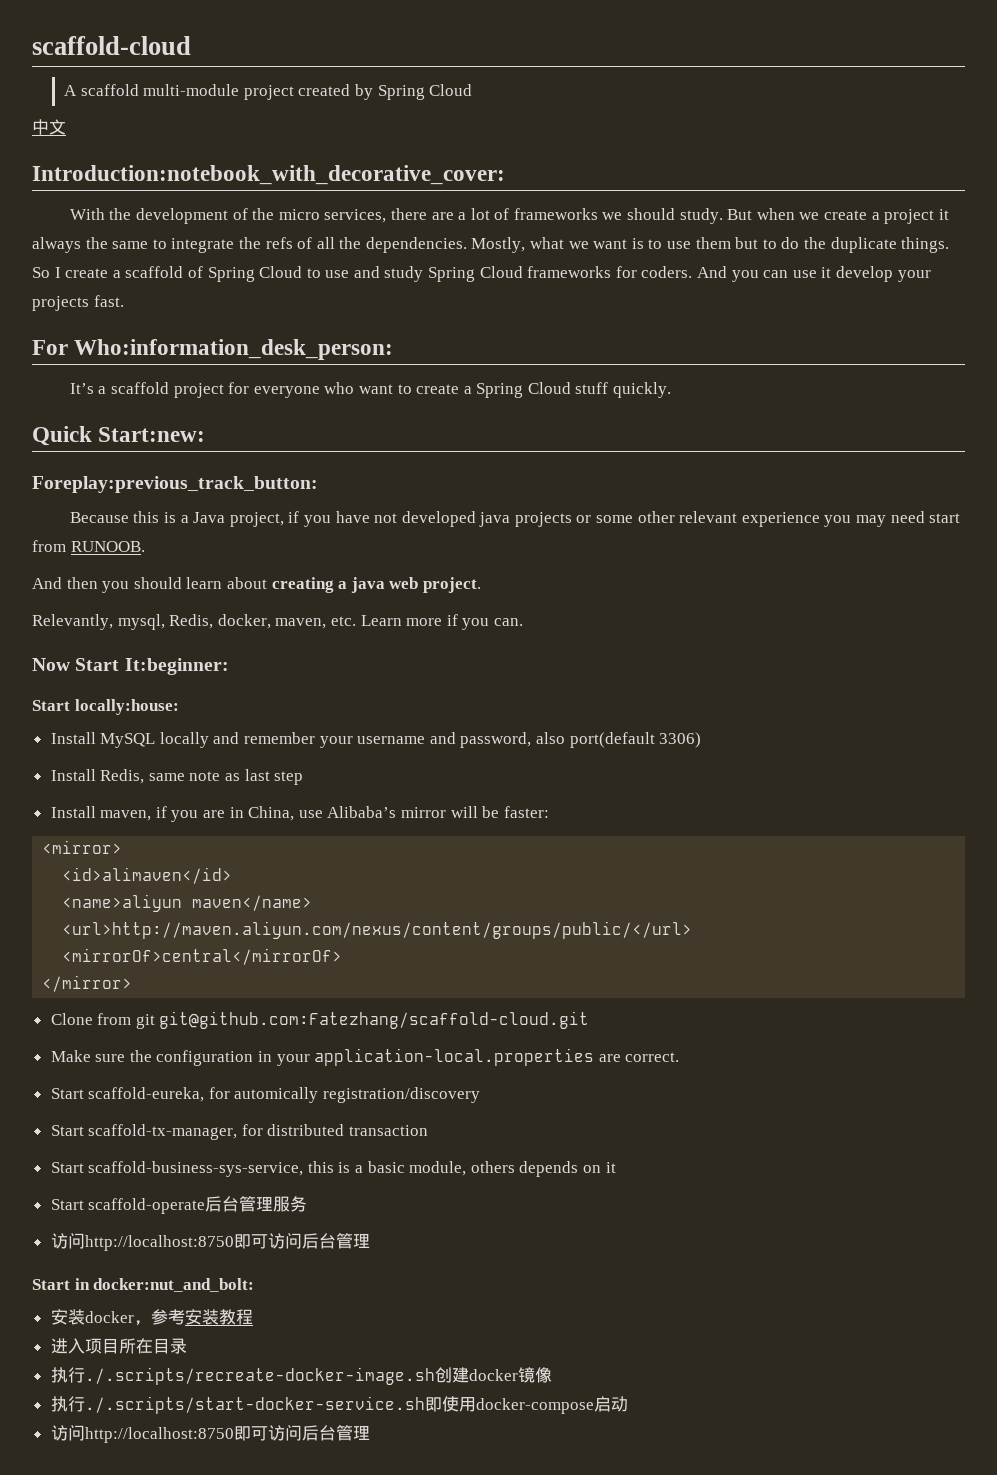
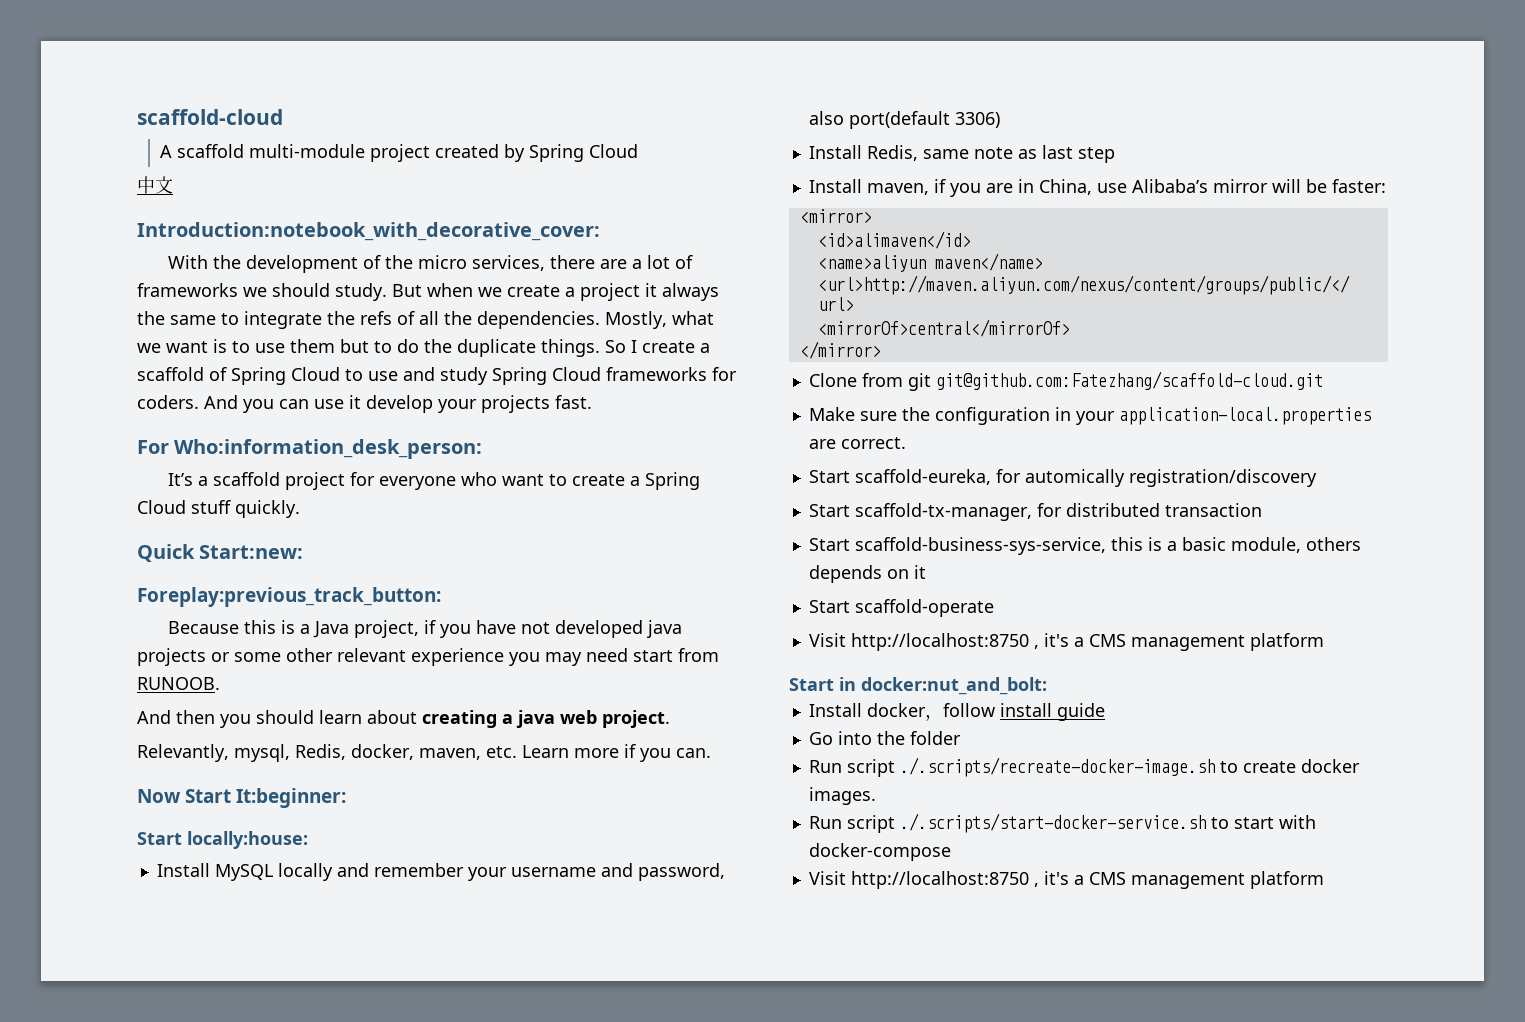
- Start scaffold-operate后台管理服务
- 访问http://localhost:8750即可访问后台管理
+ Start scaffold-operate
+ Visit http://localhost:8750 , it's a CMS management platform
  Start in docker:nut_and_bolt:
- 安装docker，参考安装教程
- 进入项目所在目录
- 执行./.scripts/recreate-docker-image.sh创建docker镜像
- 执行./.scripts/start-docker-service.sh即使用docker-compose启动
- 访问http://localhost:8750即可访问后台管理
+ Install docker，follow install guide
+ Go into the folder
+ Run script ./.scripts/recreate-docker-image.sh to create docker images.
+ Run script ./.scripts/start-docker-service.sh to start with docker-compose
+ Visit http://localhost:8750 , it's a CMS management platform

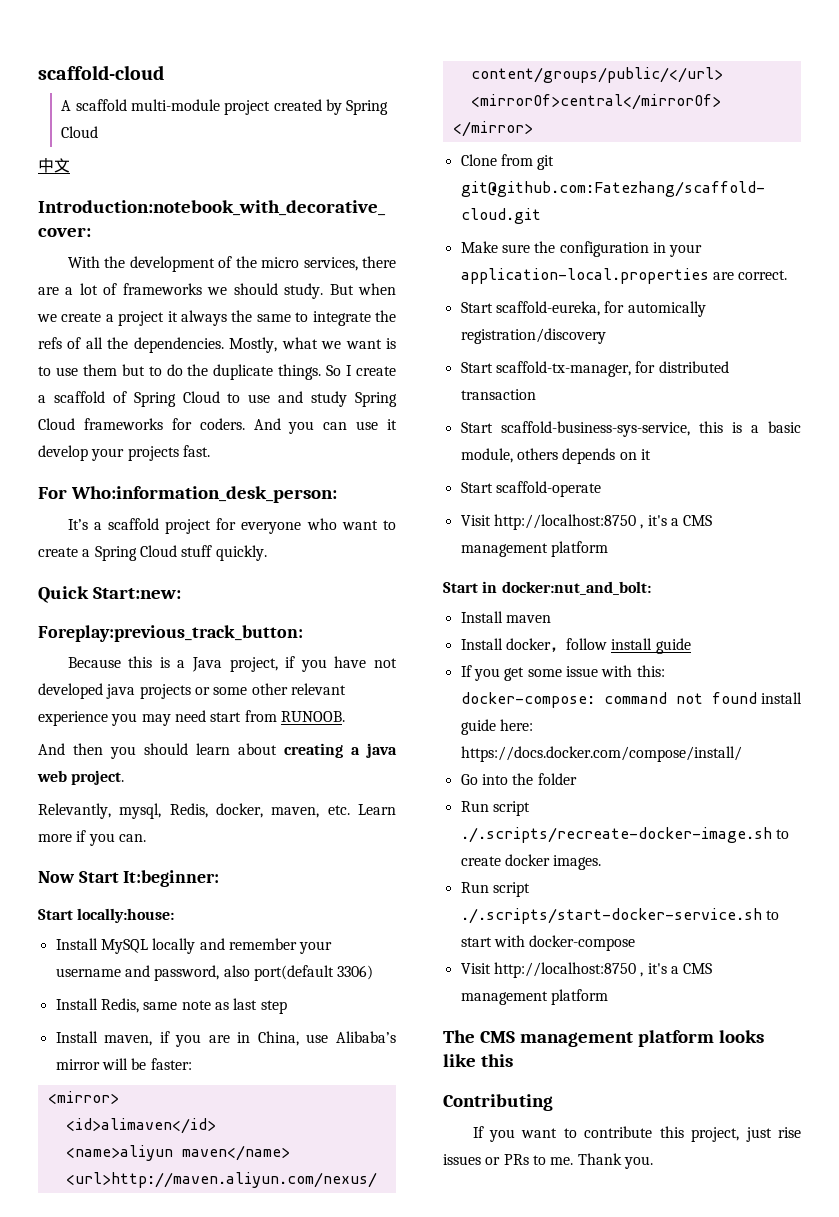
+ Install maven
+ If you get some issue with this: docker-compose: command not found install guide here: https://docs.docker.com/compose/install/
+ The CMS management platform looks like this
+ Contributing
+ If you want to contribute this project, just rise issues or PRs to me. Thank you.

